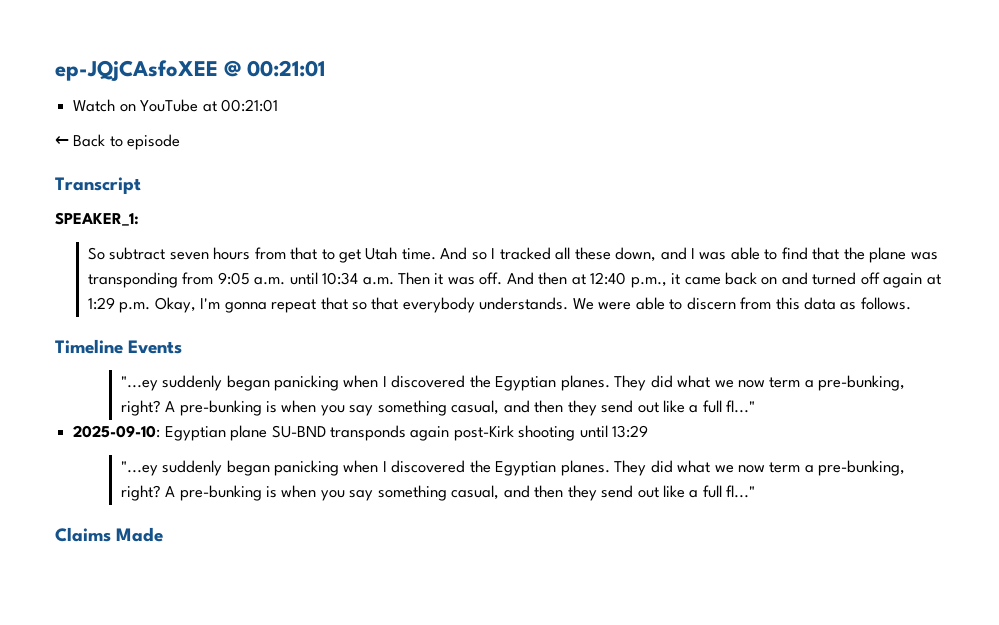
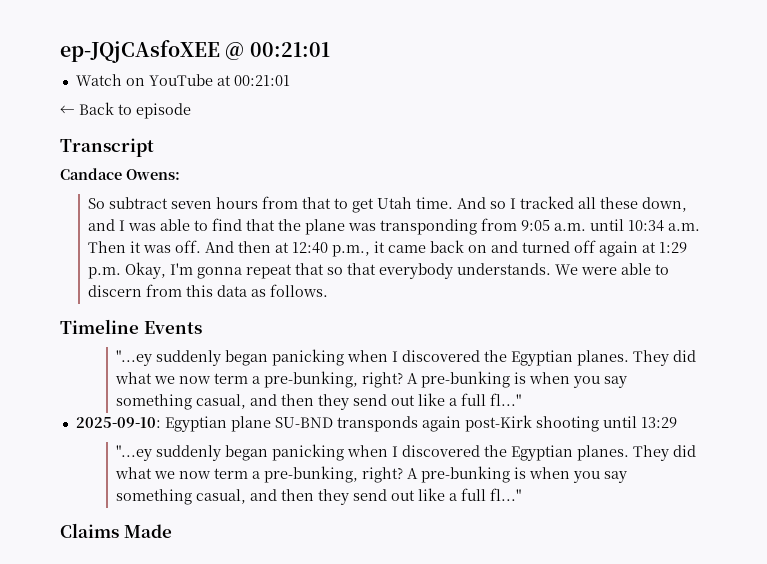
- SPEAKER_1:
+ Candace Owens:

